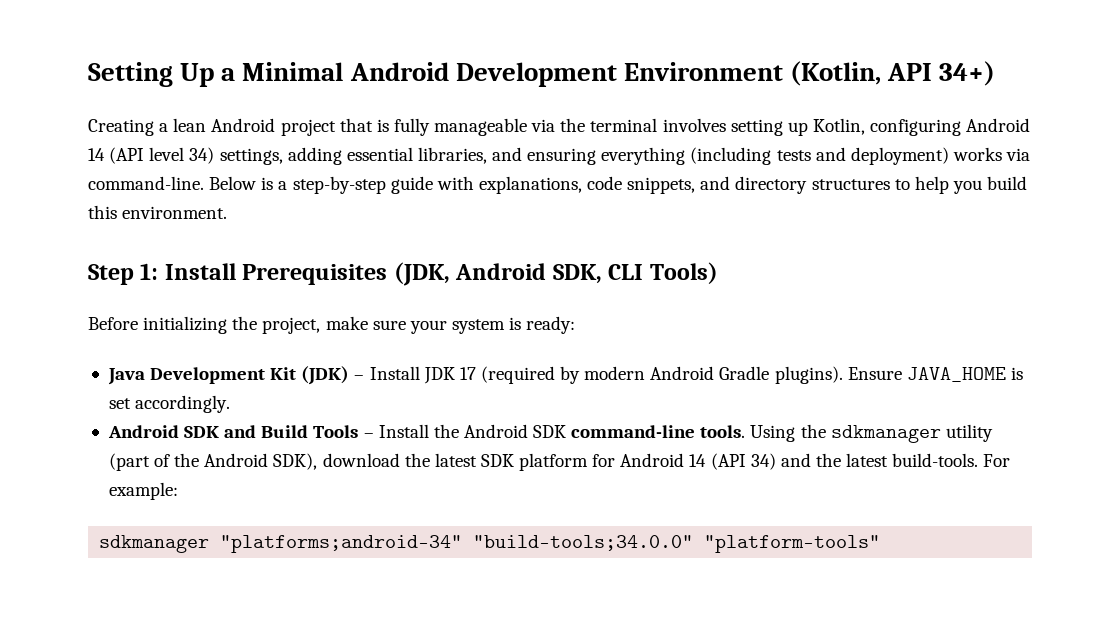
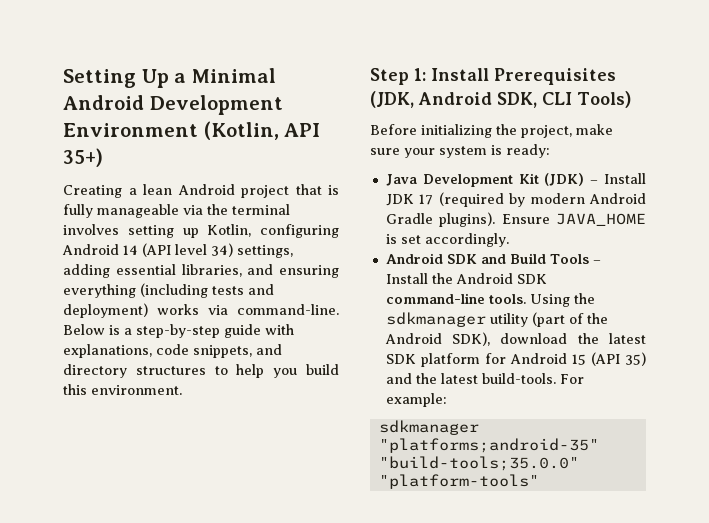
- Setting Up a Minimal Android Development Environment (Kotlin, API 34+)
+ Setting Up a Minimal Android Development Environment (Kotlin, API 35+)
- Using the sdkmanager utility (part of the Android SDK), download the latest SDK platform for Android 14 (API 34) and the latest build-tools.
+ Using the sdkmanager utility (part of the Android SDK), download the latest SDK platform for Android 15 (API 35) and the latest build-tools.
- sdkmanager "platforms;android-34" "build-tools;34.0.0" "platform-tools"
+ sdkmanager "platforms;android-35" "build-tools;35.0.0" "platform-tools"

